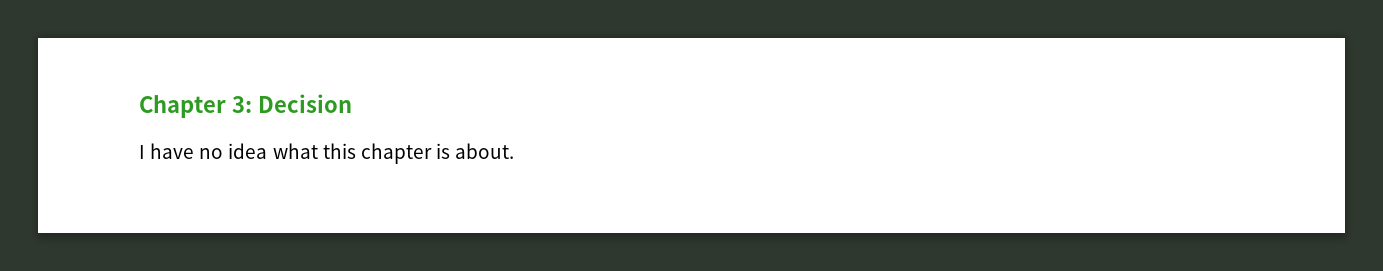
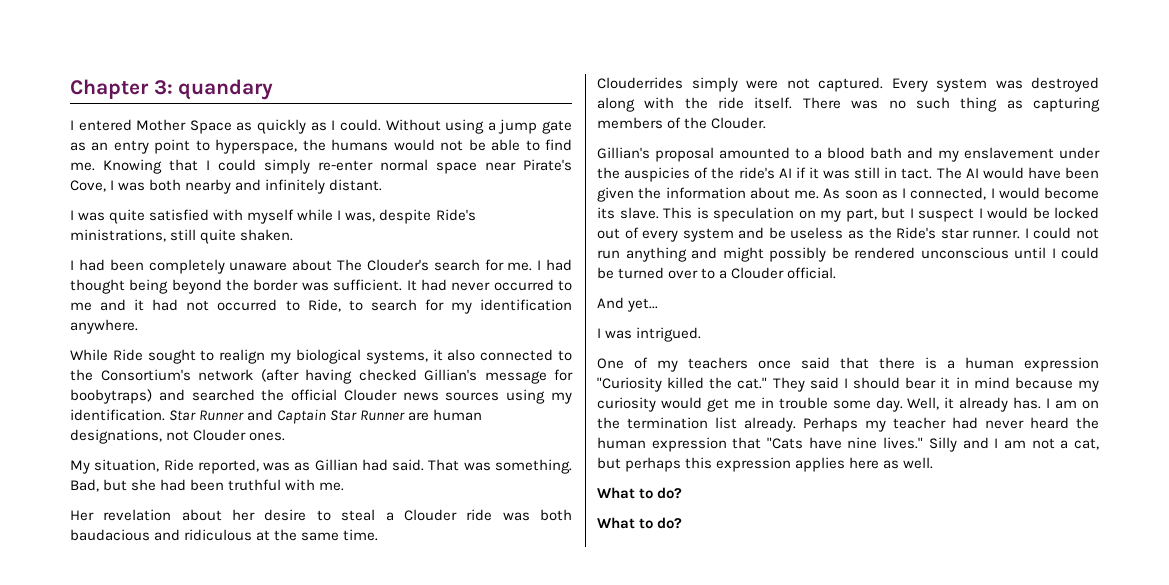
- Chapter 3: Decision
- I have no idea what this chapter is about.
+ Chapter 3: quandary
+ I entered Mother Space as quickly as I could. Without using a jump gate as an entry point to hyperspace, the humans would not be able to find me. Knowing that I could simply re-enter normal space near Pirate's Cove, I was both nearby and infinitely distant.
+ I was quite satisfied with myself while I was, despite Ride's ministrations, still quite shaken.
+ I had been completely unaware about The Clouder's search for me. I had thought being beyond the border was sufficient. It had never occurred to me and it had not occurred to Ride, to search for my identification anywhere.
+ While Ride sought to realign my biological systems, it also connected to the Consortium's network (after having checked Gillian's message for boobytraps) and searched the official Clouder news sources using my identification. Star Runner and Captain Star Runner are human designations, not Clouder ones.
+ My situation, Ride reported, was as Gillian had said. That was something. Bad, but she had been truthful with me.
+ Her revelation about her desire to steal a Clouder ride was both baudacious and ridiculous at the same time.
+ Clouderrides simply were not captured. Every system was destroyed along with the ride itself. There was no such thing as capturing members of the Clouder.
+ Gillian's proposal amounted to a blood bath and my enslavement under the auspicies of the ride's AI if it was still in tact. The AI would have been given the information about me. As soon as I connected, I would become its slave. This is speculation on my part, but I suspect I would be locked out of every system and be useless as the Ride's star runner. I could not run anything and might possibly be rendered unconscious until I could be turned over to a Clouder official.
+ And yet...
+ I was intrigued.
+ One of my teachers once said that there is a human expression "Curiosity killed the cat." They said I should bear it in mind because my curiosity would get me in trouble some day. Well, it already has. I am on the termination list already. Perhaps my teacher had never heard the human expression that "Cats have nine lives." Silly and I am not a cat, but perhaps this expression applies here as well.
+ What to do?
+ What to do?

